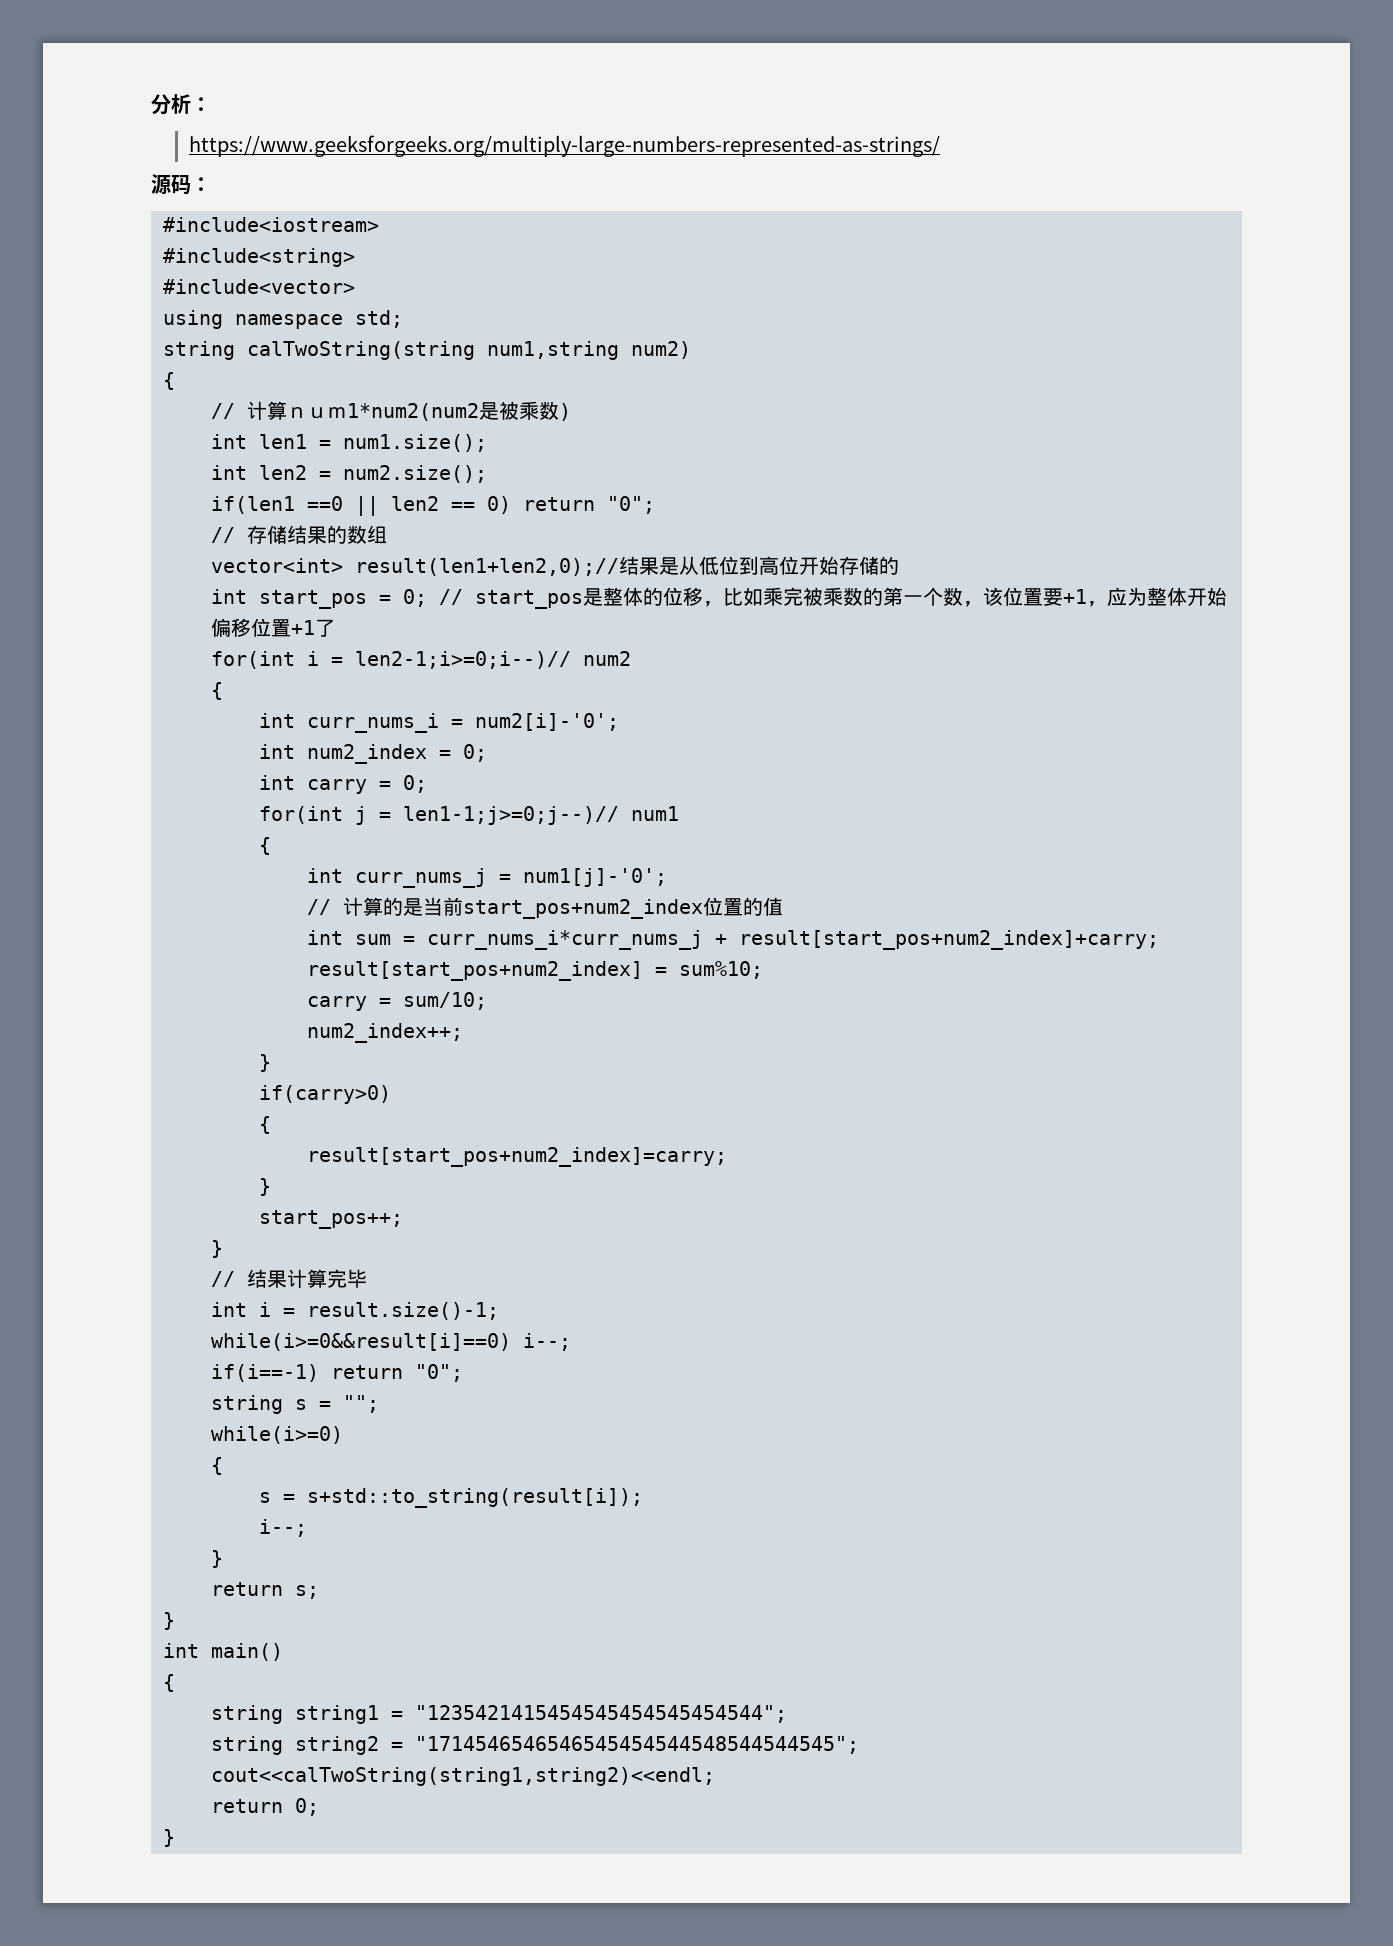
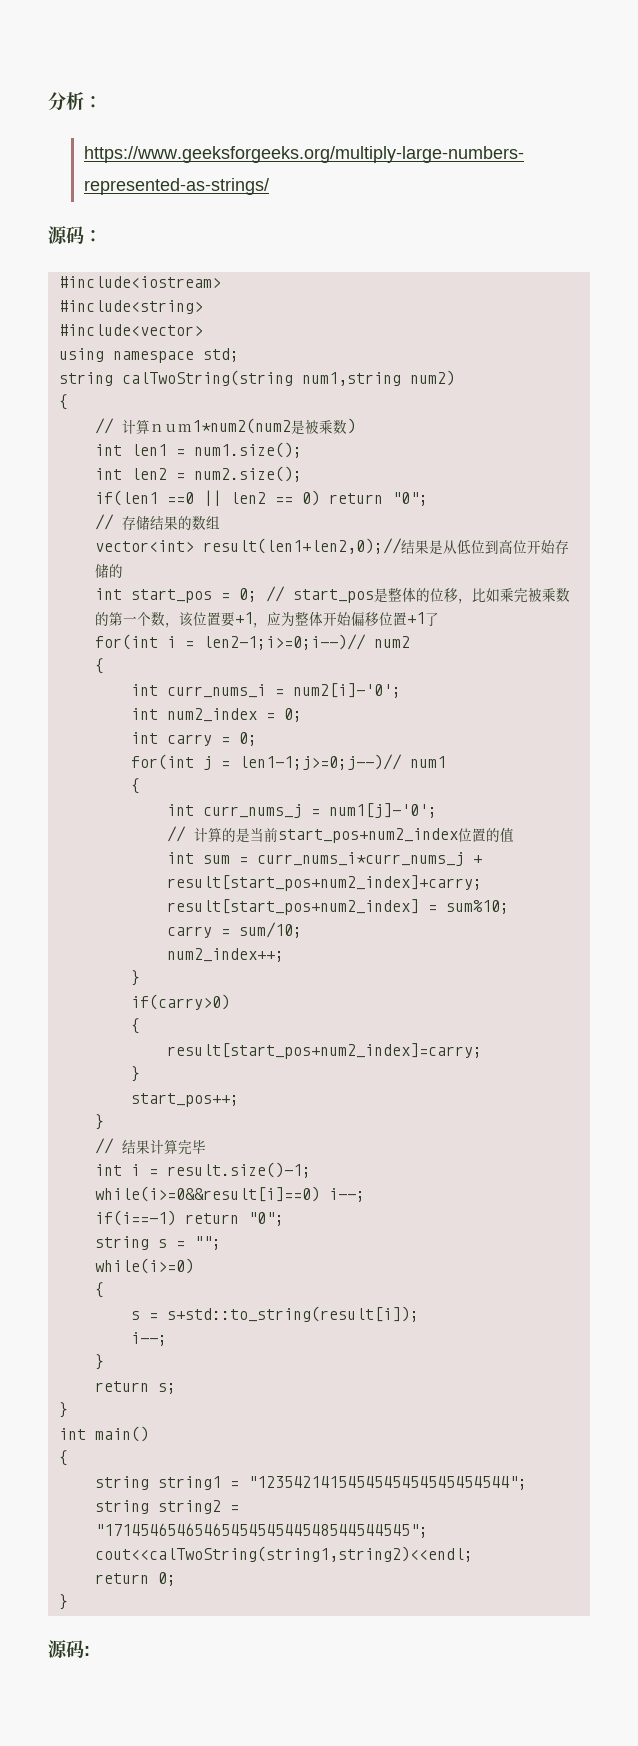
  return 0;
  }
+ 源码:

